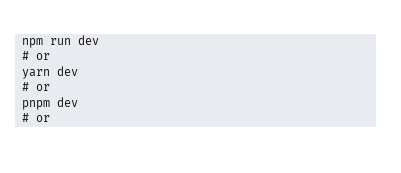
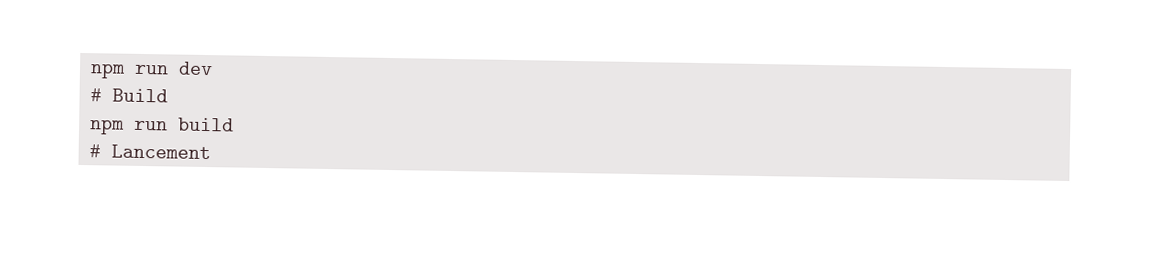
  npm run dev
- # or
- yarn dev
- # or
- pnpm dev
- # or
+ # Build
+ npm run build
+ # Lancement

